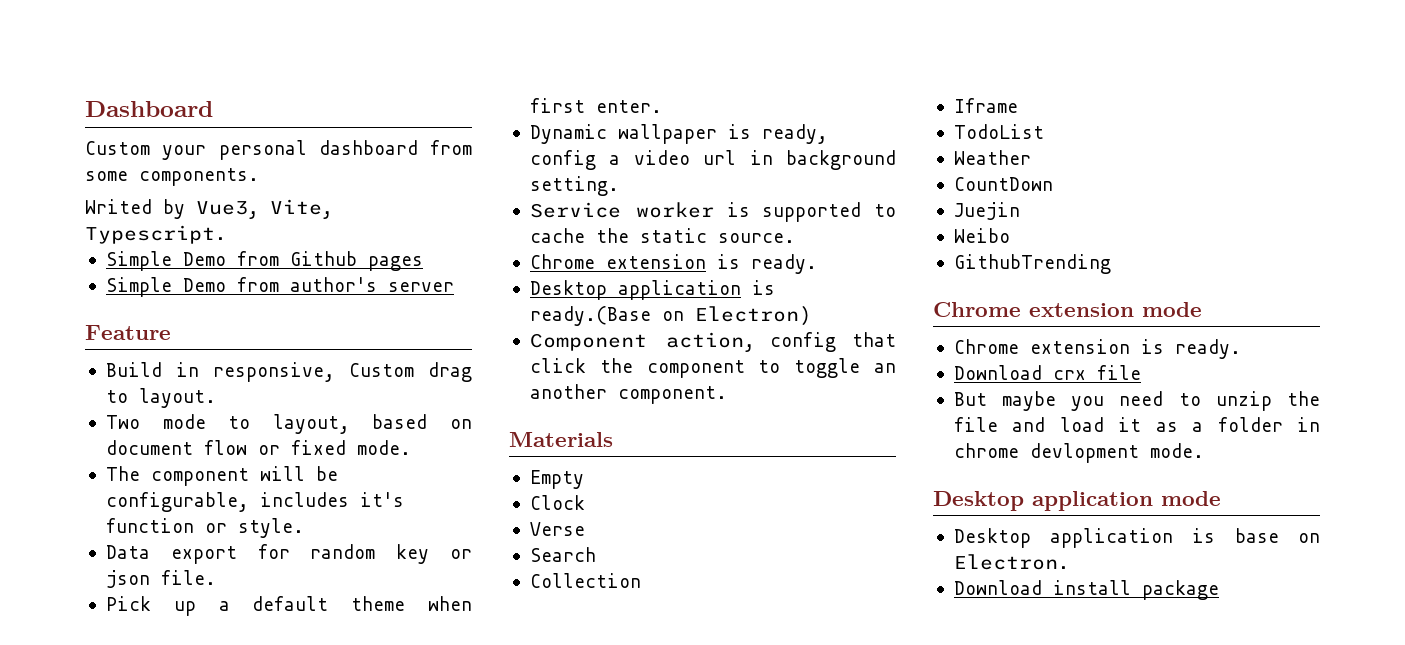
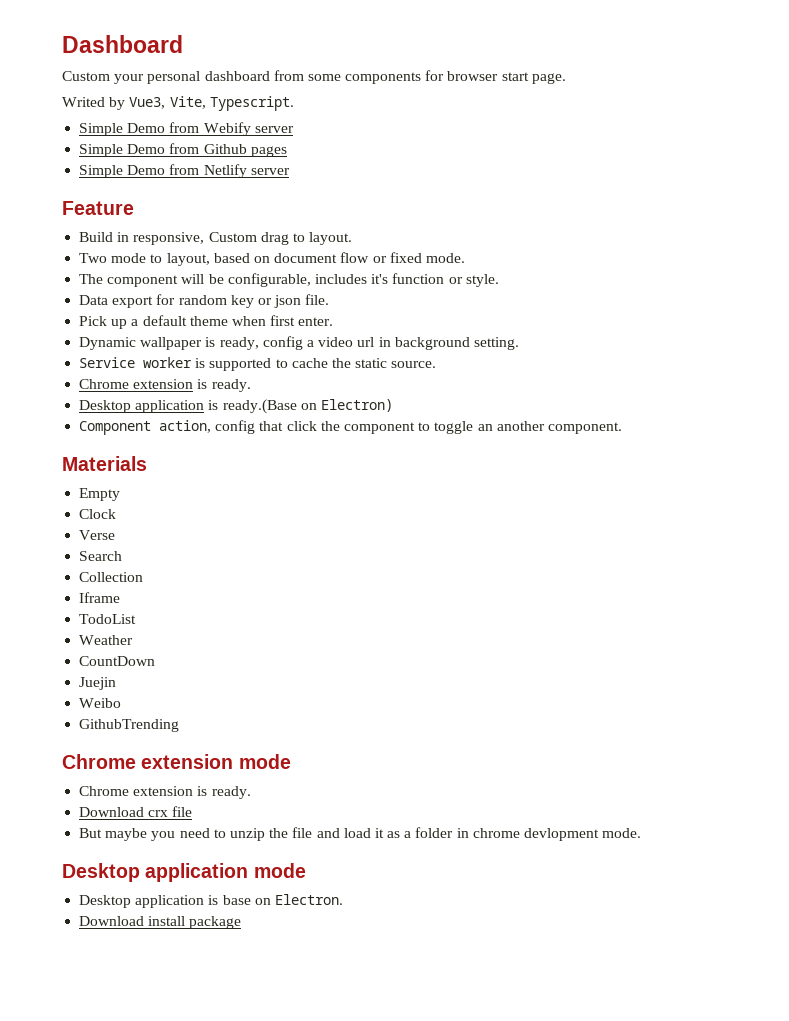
- Custom your personal dashboard from some components.
+ Custom your personal dashboard from some components for browser start page.
+ Simple Demo from Webify server
- Simple Demo from author's server
+ Simple Demo from Netlify server

